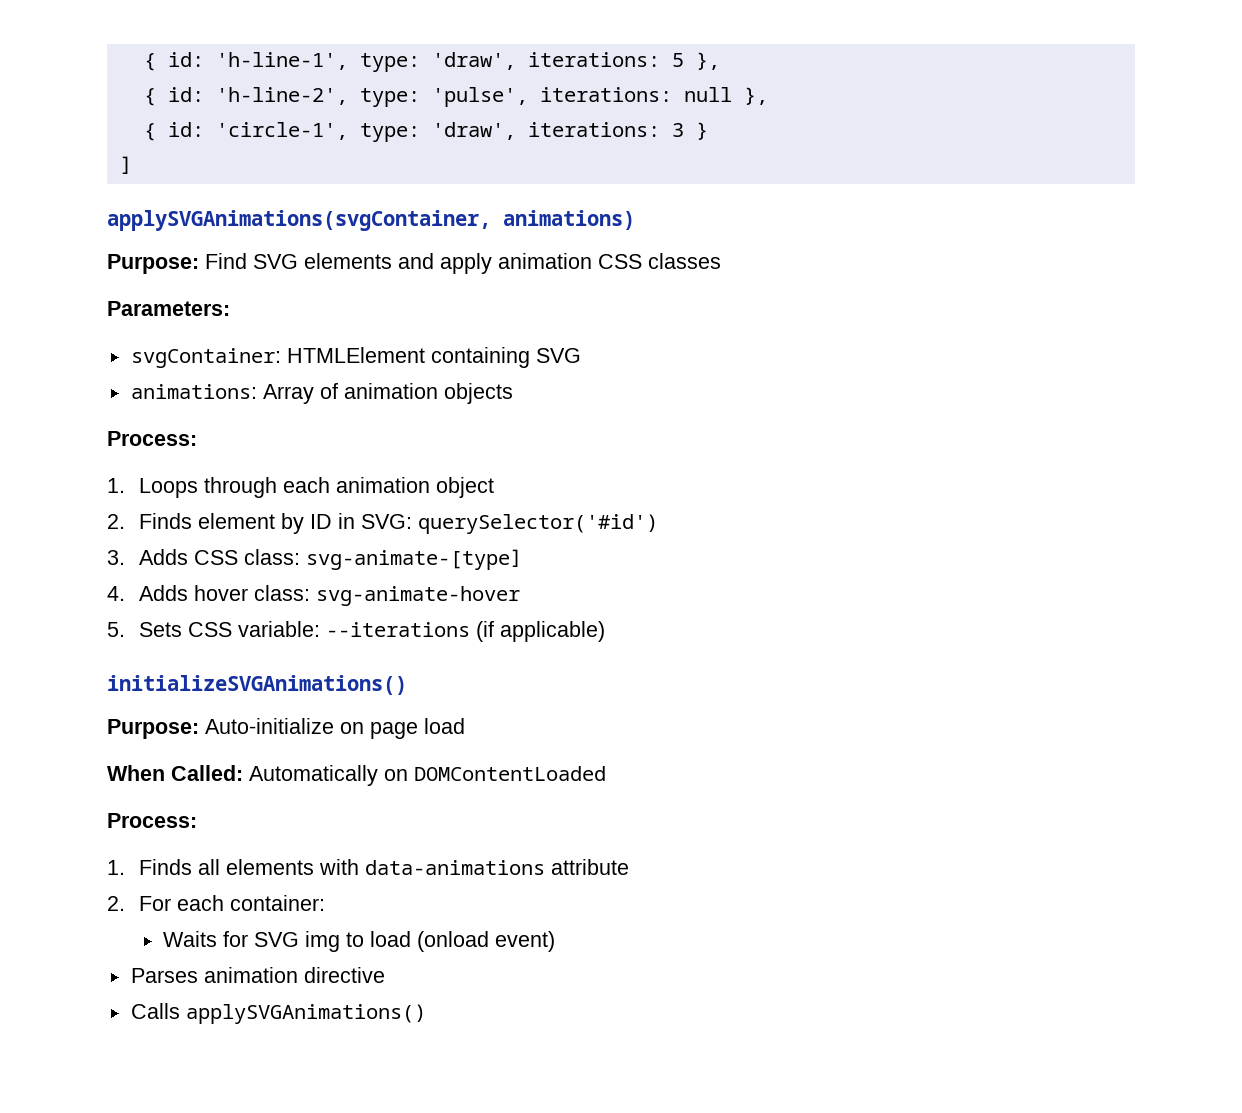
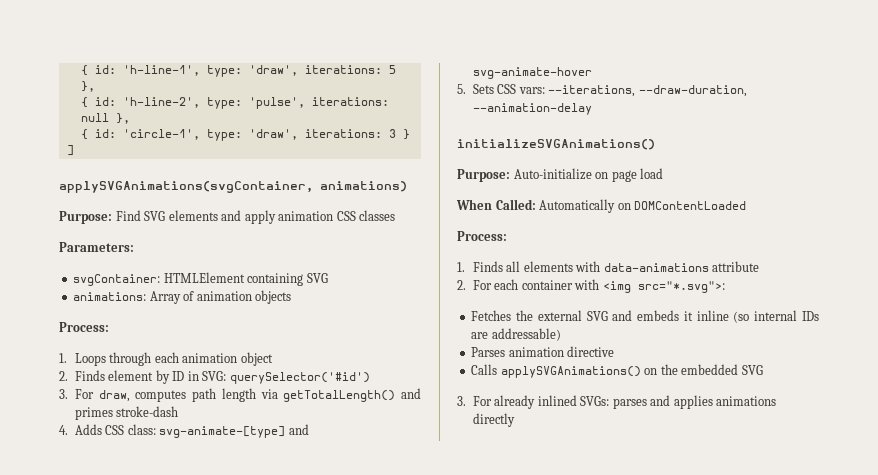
- 3. Adds CSS class: svg-animate-[type]
- 4. Adds hover class: svg-animate-hover
+ 3. For draw, computes path length via getTotalLength() and primes stroke-dash
+ 4. Adds CSS class: svg-animate-[type] and svg-animate-hover
- 5. Sets CSS variable: --iterations (if applicable)
+ 5. Sets CSS vars: --iterations, --draw-duration, --animation-delay
- 2. For each container:
- Waits for SVG img to load (onload event)
+ 2. For each container with <img src="*.svg">:
+ Fetches the external SVG and embeds it inline (so internal IDs are addressable)
- Calls applySVGAnimations()
+ Calls applySVGAnimations() on the embedded SVG
+ 3. For already inlined SVGs: parses and applies animations directly

